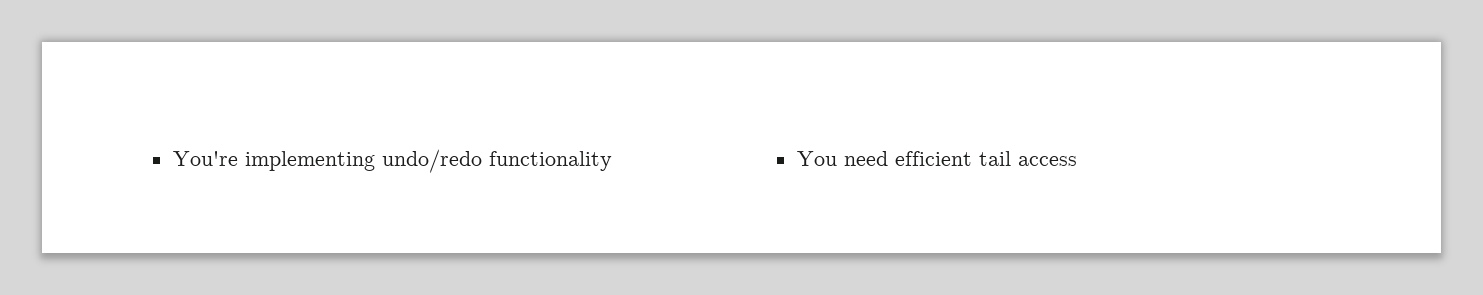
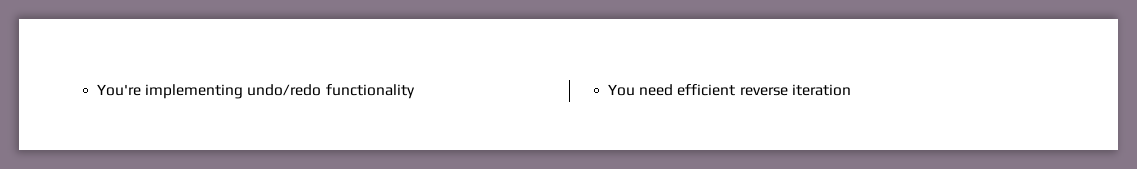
- You need efficient tail access
+ You need efficient reverse iteration

